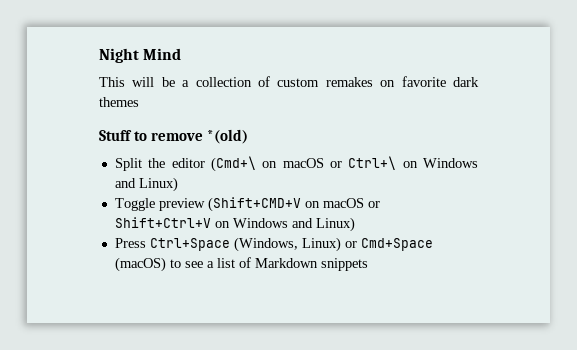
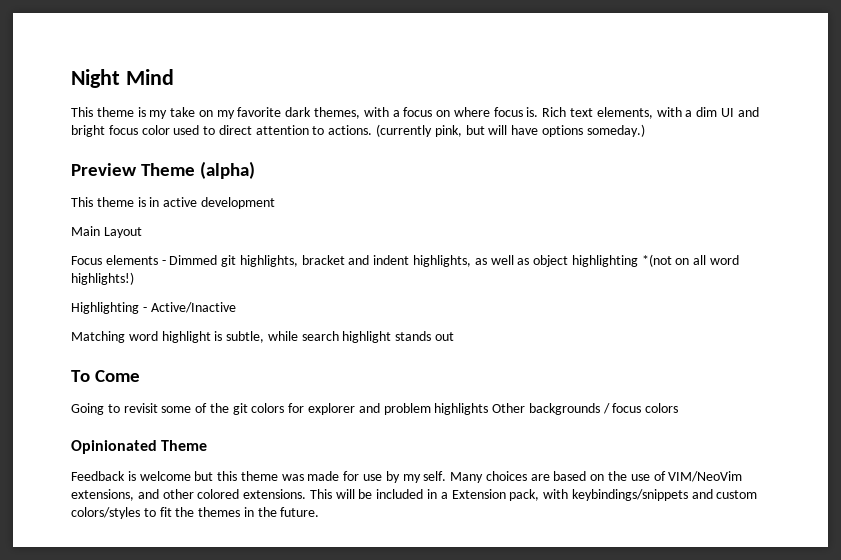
- This will be a collection of custom remakes on favorite dark themes
- Stuff to remove *(old)
- Split the editor (Cmd+\ on macOS or Ctrl+\ on Windows and Linux)
- Toggle preview (Shift+CMD+V on macOS or Shift+Ctrl+V on Windows and Linux)
- Press Ctrl+Space (Windows, Linux) or Cmd+Space (macOS) to see a list of Markdown snippets
+ This theme is my take on my favorite dark themes, with a focus on where focus is. Rich text elements, with a dim UI and bright focus color used to direct attention to actions. (currently pink, but will have options someday.)
+ Preview Theme (alpha)
+ This theme is in active development
+ Main Layout
+ Focus elements - Dimmed git highlights, bracket and indent highlights, as well as object highlighting *(not on all word highlights!)
+ Highlighting - Active/Inactive
+ Matching word highlight is subtle, while search highlight stands out
+ To Come
+ Going to revisit some of the git colors for explorer and problem highlights Other backgrounds / focus colors
+ Opinionated Theme
+ Feedback is welcome but this theme was made for use by my self. Many choices are based on the use of VIM/NeoVim extensions, and other colored extensions. This will be included in a Extension pack, with keybindings/snippets and custom colors/styles to fit the themes in the future.

